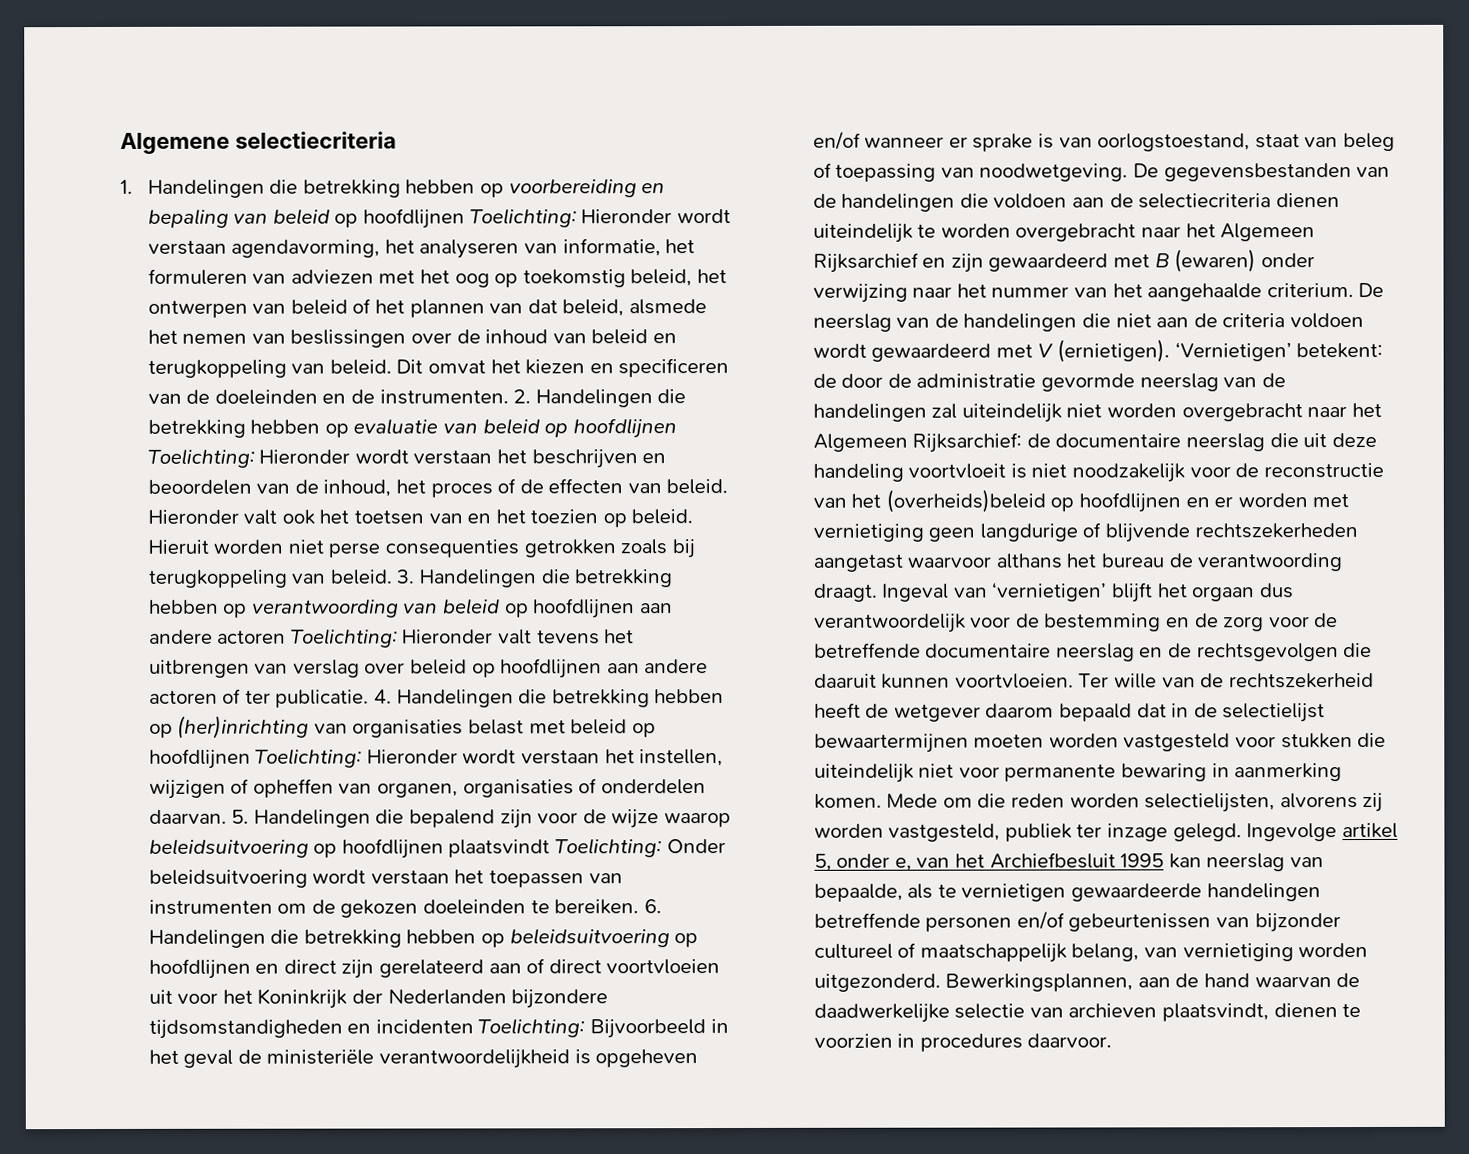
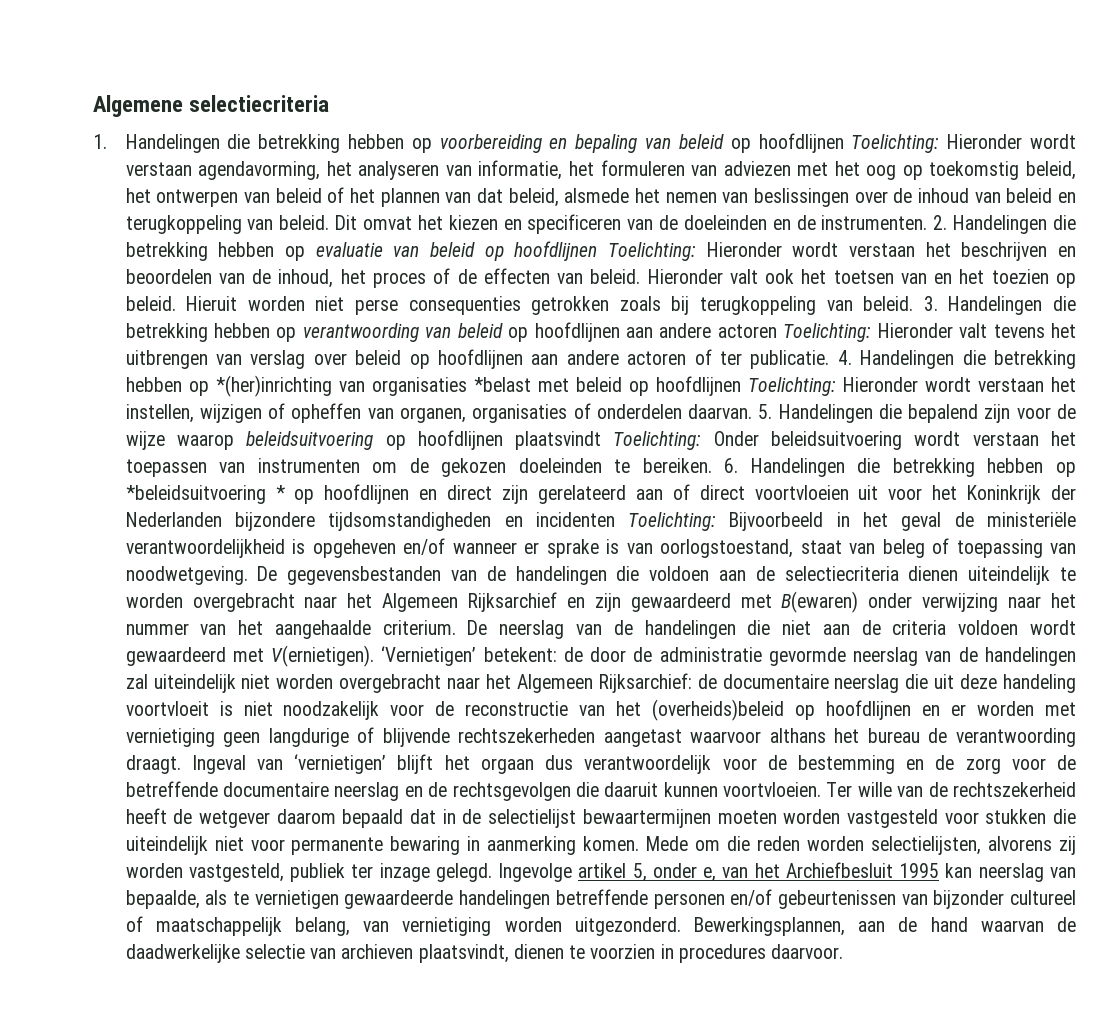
- 4. Handelingen die betrekking hebben op (her)inrichting van organisaties belast met beleid op hoofdlijnen Toelichting: Hieronder wordt verstaan het instellen, wijzigen of opheffen van organen, organisaties of onderdelen daarvan.
+ 4. Handelingen die betrekking hebben op *(her)inrichting van organisaties *belast met beleid op hoofdlijnen Toelichting: Hieronder wordt verstaan het instellen, wijzigen of opheffen van organen, organisaties of onderdelen daarvan.
- 6. Handelingen die betrekking hebben op beleidsuitvoering op hoofdlijnen en direct zijn gerelateerd aan of direct voortvloeien uit voor het Koninkrijk der Nederlanden bijzondere tijdsomstandigheden en incidenten Toelichting: Bijvoorbeeld in het geval de ministeriële verantwoordelijkheid is opgeheven en/of wanneer er sprake is van oorlogstoestand, staat van beleg of toepassing van noodwetgeving.
+ 6. Handelingen die betrekking hebben op *beleidsuitvoering * op hoofdlijnen en direct zijn gerelateerd aan of direct voortvloeien uit voor het Koninkrijk der Nederlanden bijzondere tijdsomstandigheden en incidenten Toelichting: Bijvoorbeeld in het geval de ministeriële verantwoordelijkheid is opgeheven en/of wanneer er sprake is van oorlogstoestand, staat van beleg of toepassing van noodwetgeving.
- De gegevensbestanden van de handelingen die voldoen aan de selectiecriteria dienen uiteindelijk te worden overgebracht naar het Algemeen Rijksarchief en zijn gewaardeerd met B (ewaren) onder verwijzing naar het nummer van het aangehaalde criterium.
+ De gegevensbestanden van de handelingen die voldoen aan de selectiecriteria dienen uiteindelijk te worden overgebracht naar het Algemeen Rijksarchief en zijn gewaardeerd met B(ewaren) onder verwijzing naar het nummer van het aangehaalde criterium.
- De neerslag van de handelingen die niet aan de criteria voldoen wordt gewaardeerd met V (ernietigen).
+ De neerslag van de handelingen die niet aan de criteria voldoen wordt gewaardeerd met V(ernietigen).

